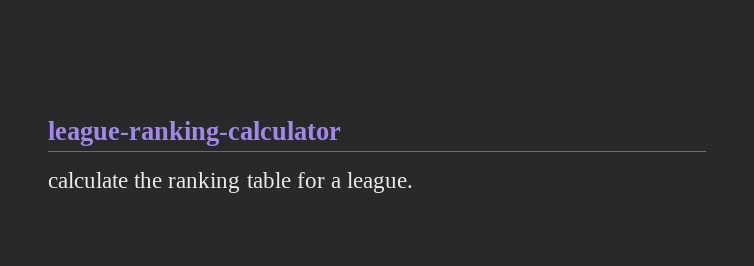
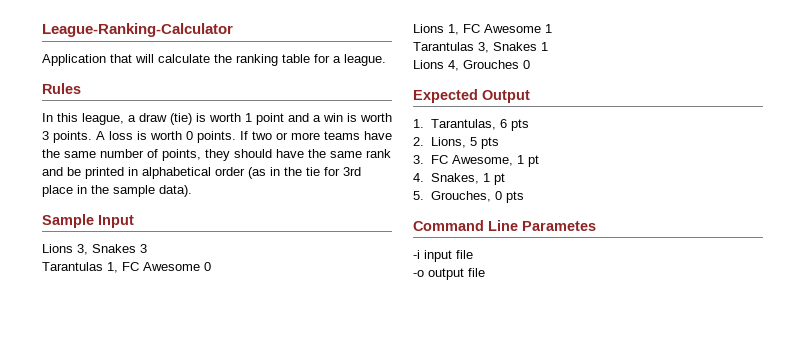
- league-ranking-calculator
- calculate the ranking table for a league.
+ League-Ranking-Calculator
+ Application that will calculate the ranking table for a league.
+ Rules
+ In this league, a draw (tie) is worth 1 point and a win is worth 3 points. A loss is worth 0 points. If two or more teams have the same number of points, they should have the same rank and be printed in alphabetical order (as in the tie for 3rd place in the sample data).
+ Sample Input
+ Lions 3, Snakes 3
+ Tarantulas 1, FC Awesome 0
+ Lions 1, FC Awesome 1
+ Tarantulas 3, Snakes 1
+ Lions 4, Grouches 0
+ Expected Output
+ 1. Tarantulas, 6 pts
+ 2. Lions, 5 pts
+ 3. FC Awesome, 1 pt
+ 4. Snakes, 1 pt
+ 5. Grouches, 0 pts
+ Command Line Parametes
+ -i input file
+ -o output file

